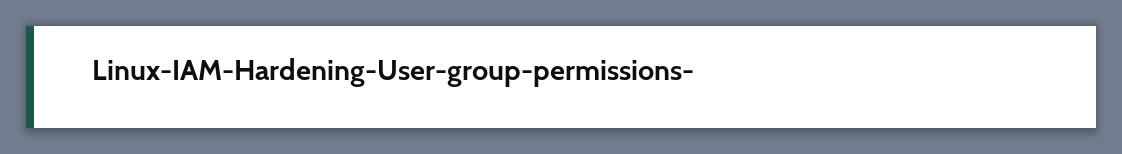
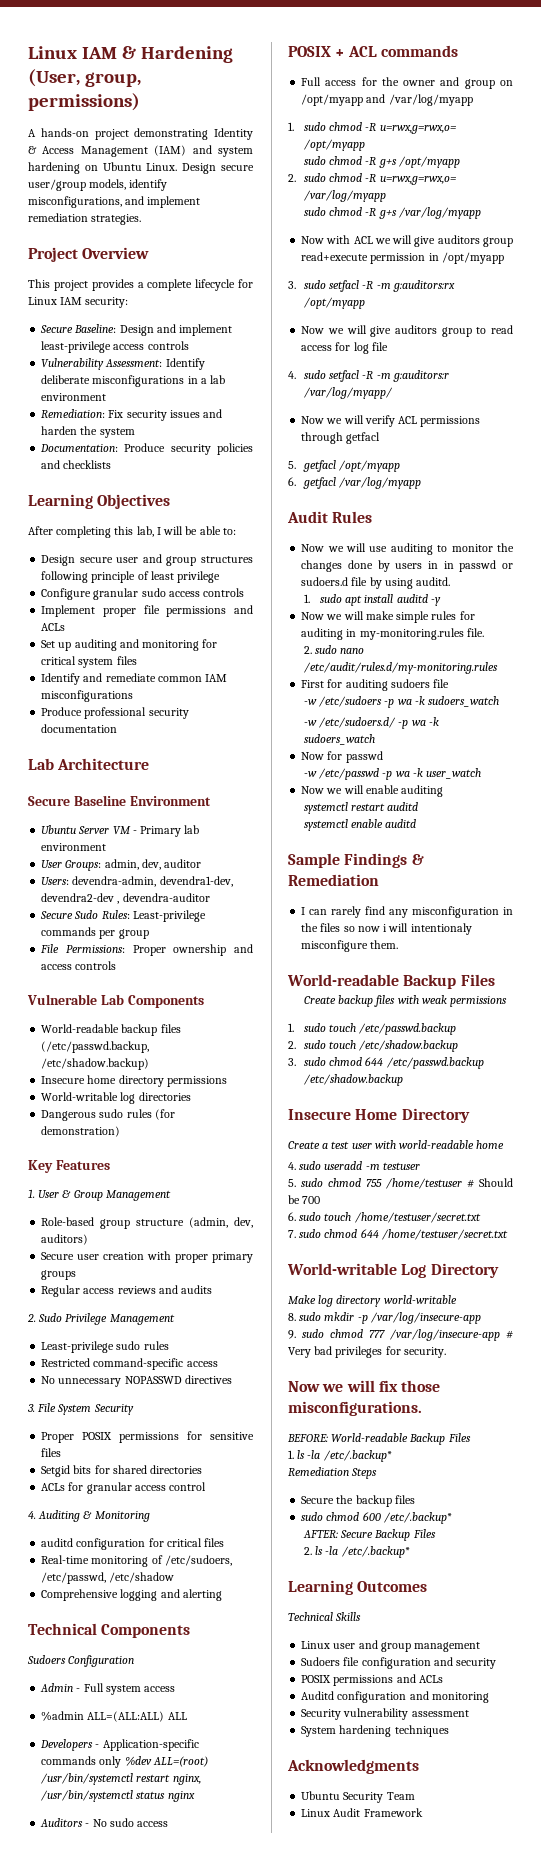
- Linux-IAM-Hardening-User-group-permissions-
+ Linux IAM & Hardening (User, group, permissions)
+ A hands-on project demonstrating Identity & Access Management (IAM) and system hardening on Ubuntu Linux. Design secure user/group models, identify misconfigurations, and implement remediation strategies.
+ Project Overview
+ This project provides a complete lifecycle for Linux IAM security:
+ Secure Baseline: Design and implement least-privilege access controls
+ Vulnerability Assessment: Identify deliberate misconfigurations in a lab environment
+ Remediation: Fix security issues and harden the system
+ Documentation: Produce security policies and checklists
+ Learning Objectives
+ After completing this lab, I will be able to:
+ Design secure user and group structures following principle of least privilege
+ Configure granular sudo access controls
+ Implement proper file permissions and ACLs
+ Set up auditing and monitoring for critical system files
+ Identify and remediate common IAM misconfigurations
+ Produce professional security documentation
+ Lab Architecture
+ Secure Baseline Environment
+ Ubuntu Server VM - Primary lab environment
+ User Groups: admin, dev, auditor
+ Users: devendra-admin, devendra1-dev, devendra2-dev , devendra-auditor
+ Secure Sudo Rules: Least-privilege commands per group
+ File Permissions: Proper ownership and access controls
+ Vulnerable Lab Components
+ World-readable backup files (/etc/passwd.backup, /etc/shadow.backup)
+ Insecure home directory permissions
+ World-writable log directories
+ Dangerous sudo rules (for demonstration)
+ Key Features
+ 1. User & Group Management
+ Role-based group structure (admin, dev, auditors)
+ Secure user creation with proper primary groups
+ Regular access reviews and audits
+ 2. Sudo Privilege Management
+ Least-privilege sudo rules
+ Restricted command-specific access
+ No unnecessary NOPASSWD directives
+ 3. File System Security
+ Proper POSIX permissions for sensitive files
+ Setgid bits for shared directories
+ ACLs for granular access control
+ 4. Auditing & Monitoring
+ auditd configuration for critical files
+ Real-time monitoring of /etc/sudoers, /etc/passwd, /etc/shadow
+ Comprehensive logging and alerting
+ Technical Components
+ Sudoers Configuration
+ Admin - Full system access
+ %admin ALL=(ALL:ALL) ALL
+ Developers - Application-specific commands only %dev ALL=(root) /usr/bin/systemctl restart nginx, /usr/bin/systemctl status nginx
+ Auditors - No sudo access
+ POSIX + ACL commands
+ Full access for the owner and group on /opt/myapp and /var/log/myapp
+ 1. sudo chmod -R u=rwx,g=rwx,o= /opt/myapp
+ sudo chmod -R g+s /opt/myapp
+ 2. sudo chmod -R u=rwx,g=rwx,o= /var/log/myapp
+ sudo chmod -R g+s /var/log/myapp
+ Now with ACL we will give auditors group read+execute permission in /opt/myapp
+ 3. sudo setfacl -R -m g:auditors:rx /opt/myapp
+ Now we will give auditors group to read access for log file
+ 4. sudo setfacl -R -m g:auditors:r /var/log/myapp/
+ Now we will verify ACL permissions through getfacl
+ 5. getfacl /opt/myapp
+ 6. getfacl /var/log/myapp
+ Audit Rules
+ Now we will use auditing to monitor the changes done by users in in passwd or sudoers.d file by using auditd.
+ 1. sudo apt install auditd -y
+ Now we will make simple rules for auditing in my-monitoring.rules file.
+ 2. sudo nano /etc/audit/rules.d/my-monitoring.rules
+ First for auditing sudoers file
+ -w /etc/sudoers -p wa -k sudoers_watch
+ -w /etc/sudoers.d/ -p wa -k sudoers_watch
+ Now for passwd
+ -w /etc/passwd -p wa -k user_watch
+ Now we will enable auditing
+ systemctl restart auditd
+ systemctl enable auditd
+ Sample Findings & Remediation
+ I can rarely find any misconfiguration in the files so now i will intentionaly misconfigure them.
+ World-readable Backup Files
+ Create backup files with weak permissions
+ 1. sudo touch /etc/passwd.backup
+ 2. sudo touch /etc/shadow.backup
+ 3. sudo chmod 644 /etc/passwd.backup /etc/shadow.backup
+ Insecure Home Directory
+ Create a test user with world-readable home
+ 4. sudo useradd -m testuser
+ 5. sudo chmod 755 /home/testuser # Should be 700
+ 6. sudo touch /home/testuser/secret.txt
+ 7. sudo chmod 644 /home/testuser/secret.txt
+ World-writable Log Directory
+ Make log directory world-writable
+ 8. sudo mkdir -p /var/log/insecure-app
+ 9. sudo chmod 777 /var/log/insecure-app # Very bad privileges for security.
+ Now we will fix those misconfigurations.
+ BEFORE: World-readable Backup Files
+ 1. ls -la /etc/.backup*
+ Remediation Steps
+ Secure the backup files
+ sudo chmod 600 /etc/.backup*
+ AFTER: Secure Backup Files
+ 2. ls -la /etc/.backup*
+ Learning Outcomes
+ Technical Skills
+ Linux user and group management
+ Sudoers file configuration and security
+ POSIX permissions and ACLs
+ Auditd configuration and monitoring
+ Security vulnerability assessment
+ System hardening techniques
+ Acknowledgments
+ Ubuntu Security Team
+ Linux Audit Framework

